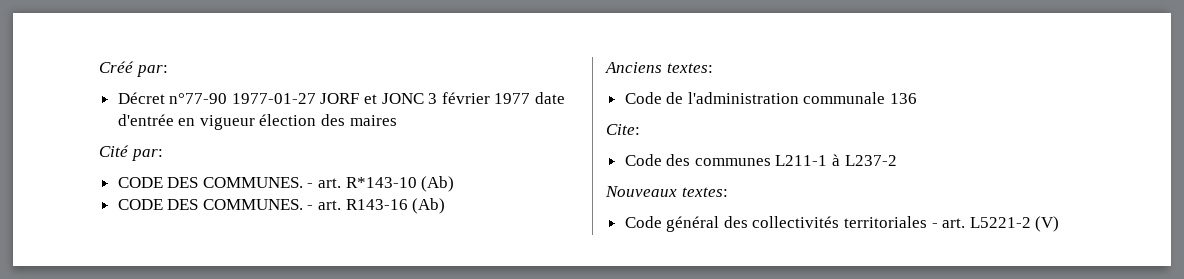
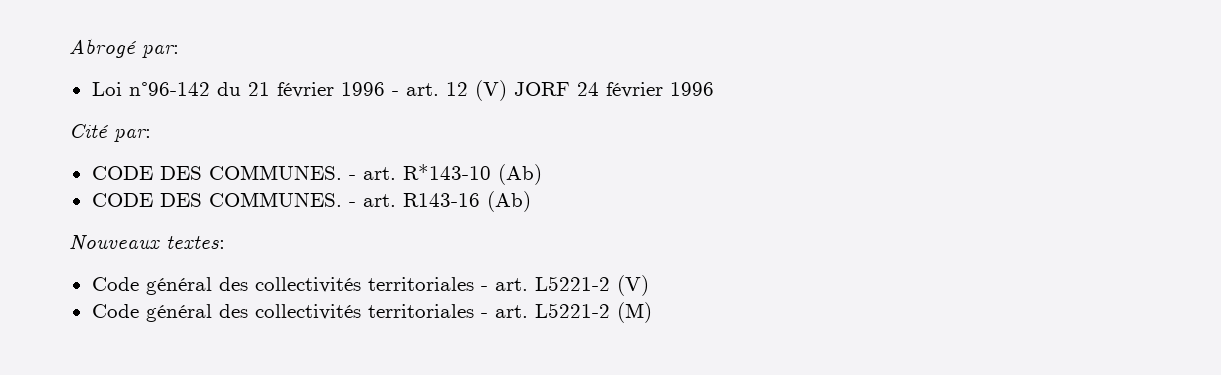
- Créé par:
- Décret n°77-90 1977-01-27 JORF et JONC 3 février 1977 date d'entrée en vigueur élection des maires
+ Abrogé par:
+ Loi n°96-142 du 21 février 1996 - art. 12 (V) JORF 24 février 1996
- Anciens textes:
- Code de l'administration communale 136
- Cite:
- Code des communes L211-1 à L237-2
+ Code général des collectivités territoriales - art. L5221-2 (M)

